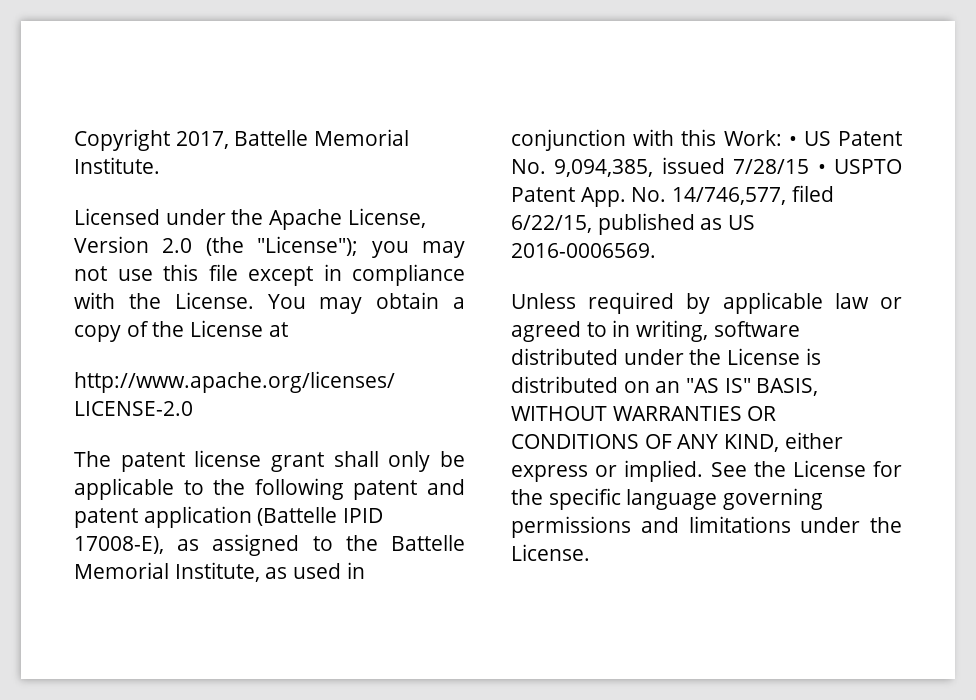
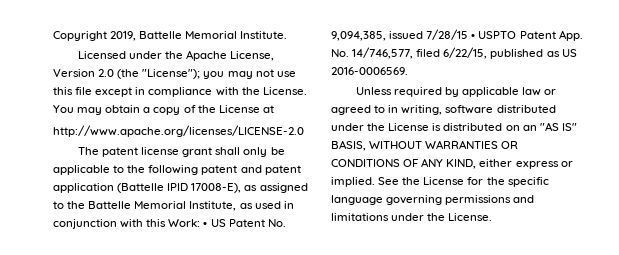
- Copyright 2017, Battelle Memorial Institute.
+ Copyright 2019, Battelle Memorial Institute.

